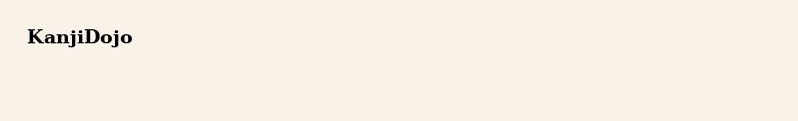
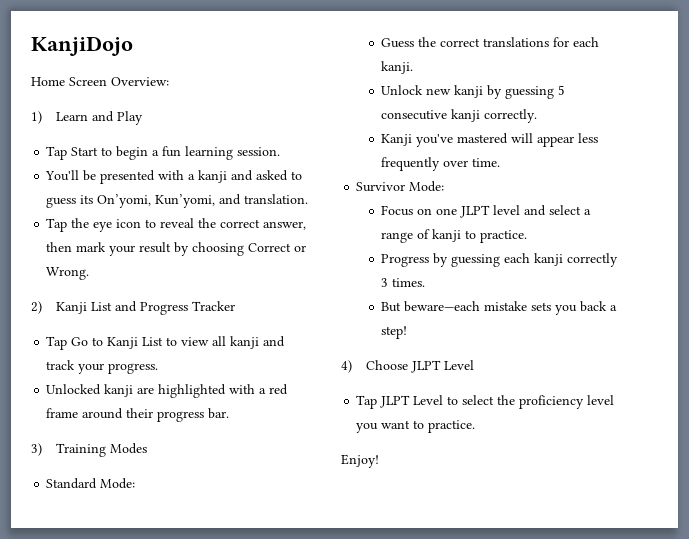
+ Home Screen Overview:
+ 1) Learn and Play
+ Tap Start to begin a fun learning session.
+ You'll be presented with a kanji and asked to guess its On’yomi, Kun’yomi, and translation.
+ Tap the eye icon to reveal the correct answer, then mark your result by choosing Correct or Wrong.
+ 2) Kanji List and Progress Tracker
+ Tap Go to Kanji List to view all kanji and track your progress.
+ Unlocked kanji are highlighted with a red frame around their progress bar.
+ 3) Training Modes
+ Standard Mode:
+ Guess the correct translations for each kanji.
+ Unlock new kanji by guessing 5 consecutive kanji correctly.
+ Kanji you've mastered will appear less frequently over time.
+ Survivor Mode:
+ Focus on one JLPT level and select a range of kanji to practice.
+ Progress by guessing each kanji correctly 3 times.
+ But beware—each mistake sets you back a step!
+ 4) Choose JLPT Level
+ Tap JLPT Level to select the proficiency level you want to practice.
+ Enjoy!

